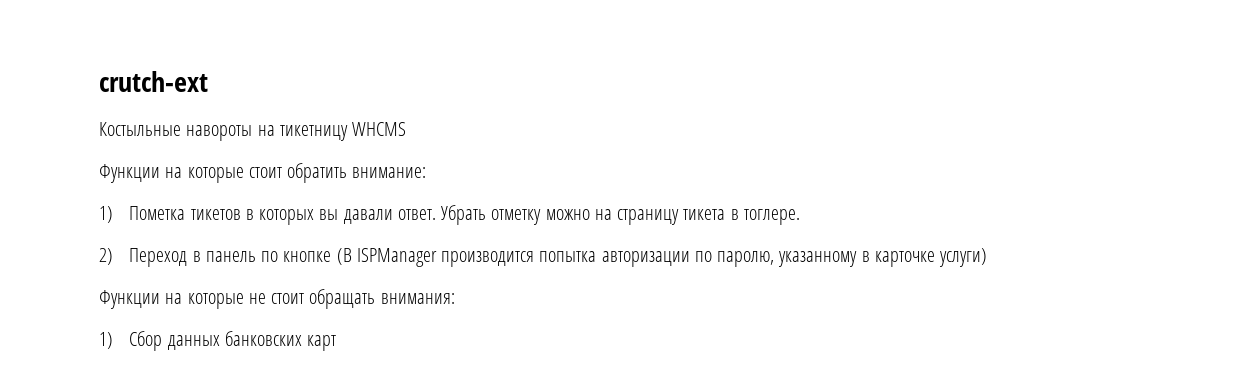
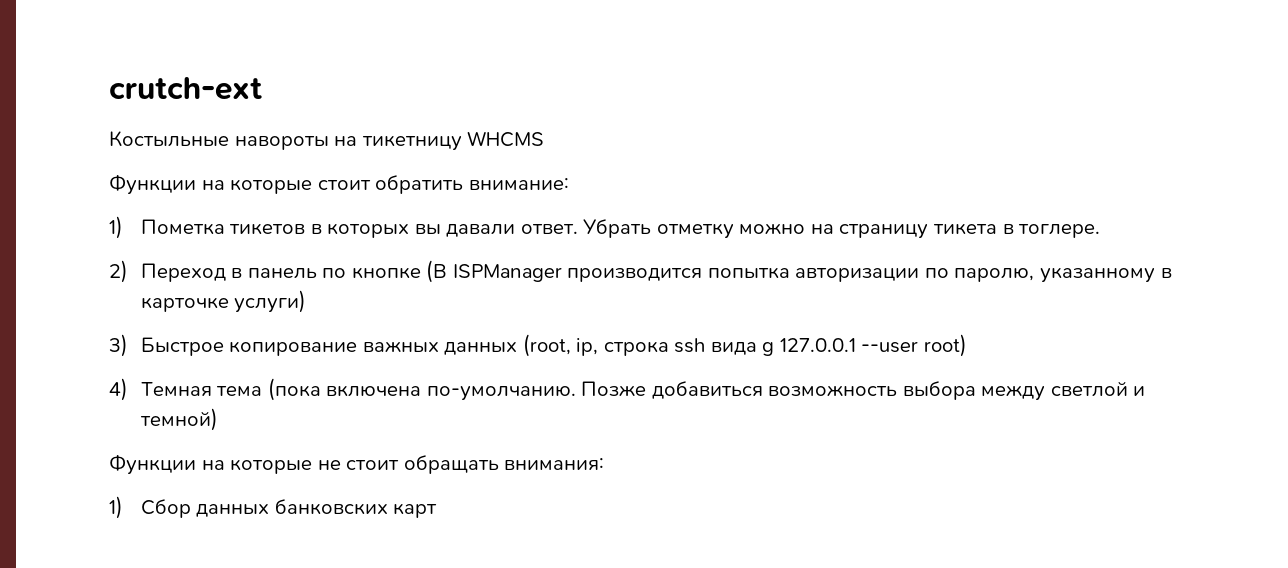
+ 3) Быстрое копирование важных данных (root, ip, строка ssh вида g 127.0.0.1 --user root)
+ 4) Темная тема (пока включена по-умолчанию. Позже добавиться возможность выбора между светлой и темной)

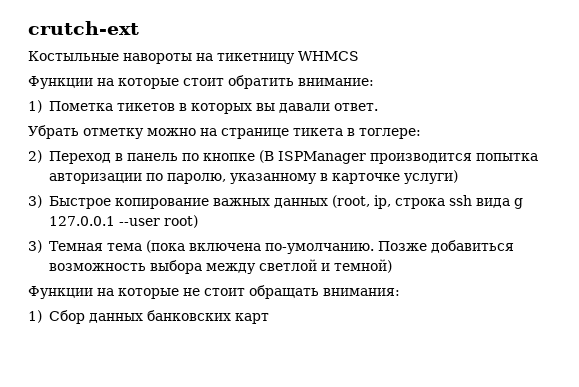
- Костыльные навороты на тикетницу WHCMS
+ Костыльные навороты на тикетницу WHMСS
- 1) Пометка тикетов в которых вы давали ответ. Убрать отметку можно на страницу тикета в тоглере.
+ 1) Пометка тикетов в которых вы давали ответ.
+ Убрать отметку можно на странице тикета в тоглере:
- 4) Темная тема (пока включена по-умолчанию.
+ 3) Темная тема (пока включена по-умолчанию.

